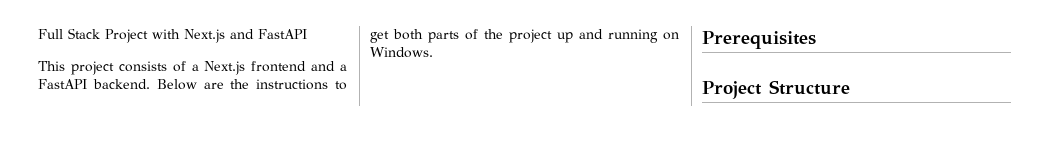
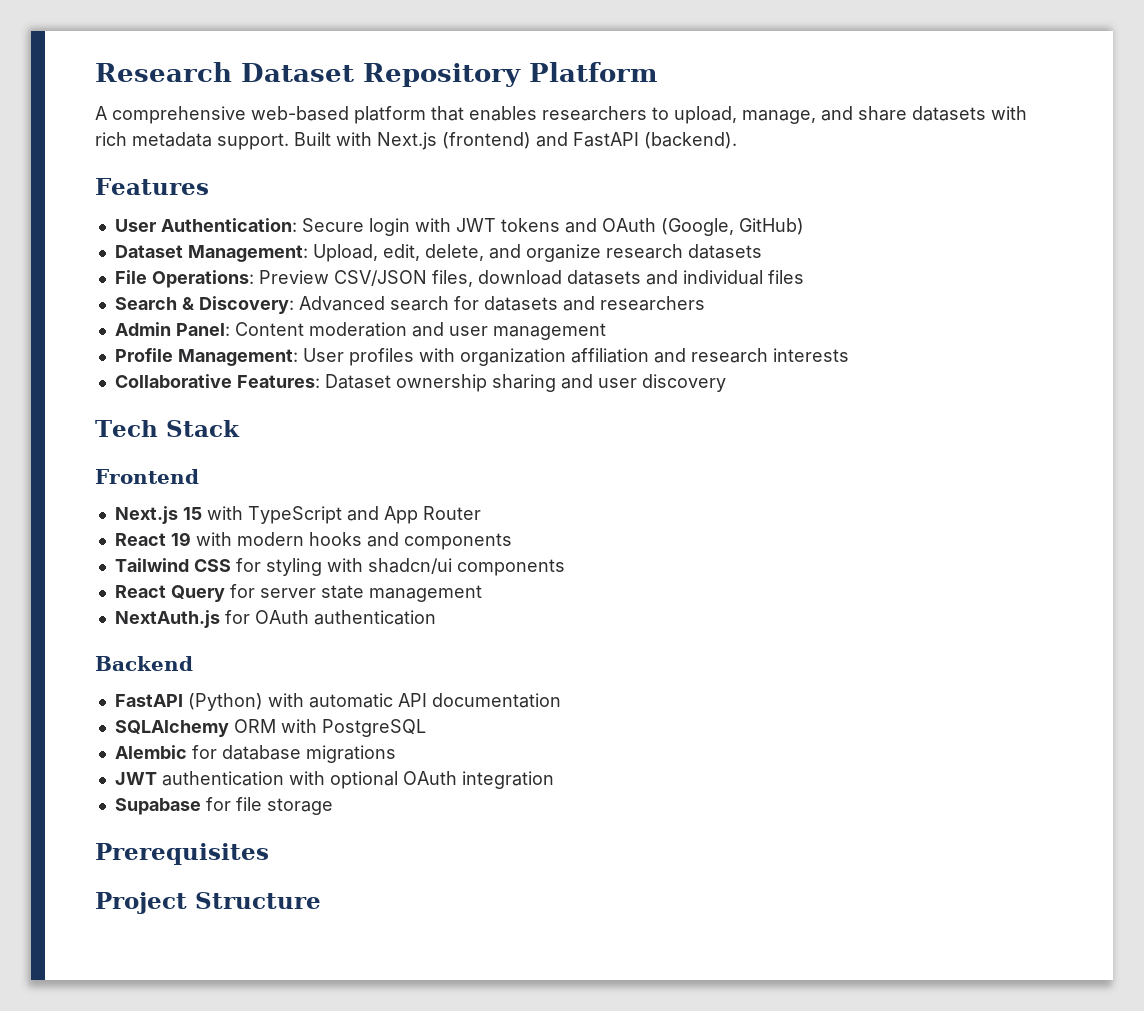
- Full Stack Project with Next.js and FastAPI
- This project consists of a Next.js frontend and a FastAPI backend. Below are the instructions to get both parts of the project up and running on Windows.
+ Research Dataset Repository Platform
+ A comprehensive web-based platform that enables researchers to upload, manage, and share datasets with rich metadata support. Built with Next.js (frontend) and FastAPI (backend).
+ Features
+ User Authentication: Secure login with JWT tokens and OAuth (Google, GitHub)
+ Dataset Management: Upload, edit, delete, and organize research datasets
+ File Operations: Preview CSV/JSON files, download datasets and individual files
+ Search & Discovery: Advanced search for datasets and researchers
+ Admin Panel: Content moderation and user management
+ Profile Management: User profiles with organization affiliation and research interests
+ Collaborative Features: Dataset ownership sharing and user discovery
+ Tech Stack
+ Frontend
+ Next.js 15 with TypeScript and App Router
+ React 19 with modern hooks and components
+ Tailwind CSS for styling with shadcn/ui components
+ React Query for server state management
+ NextAuth.js for OAuth authentication
+ Backend
+ FastAPI (Python) with automatic API documentation
+ SQLAlchemy ORM with PostgreSQL
+ Alembic for database migrations
+ JWT authentication with optional OAuth integration
+ Supabase for file storage

